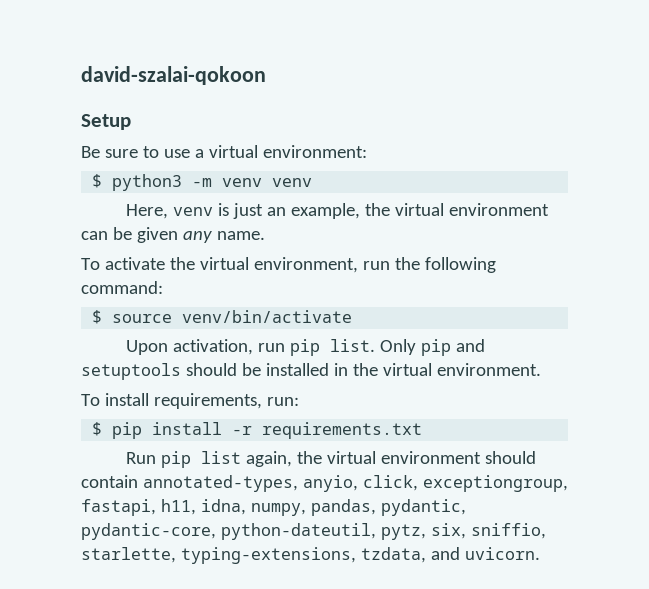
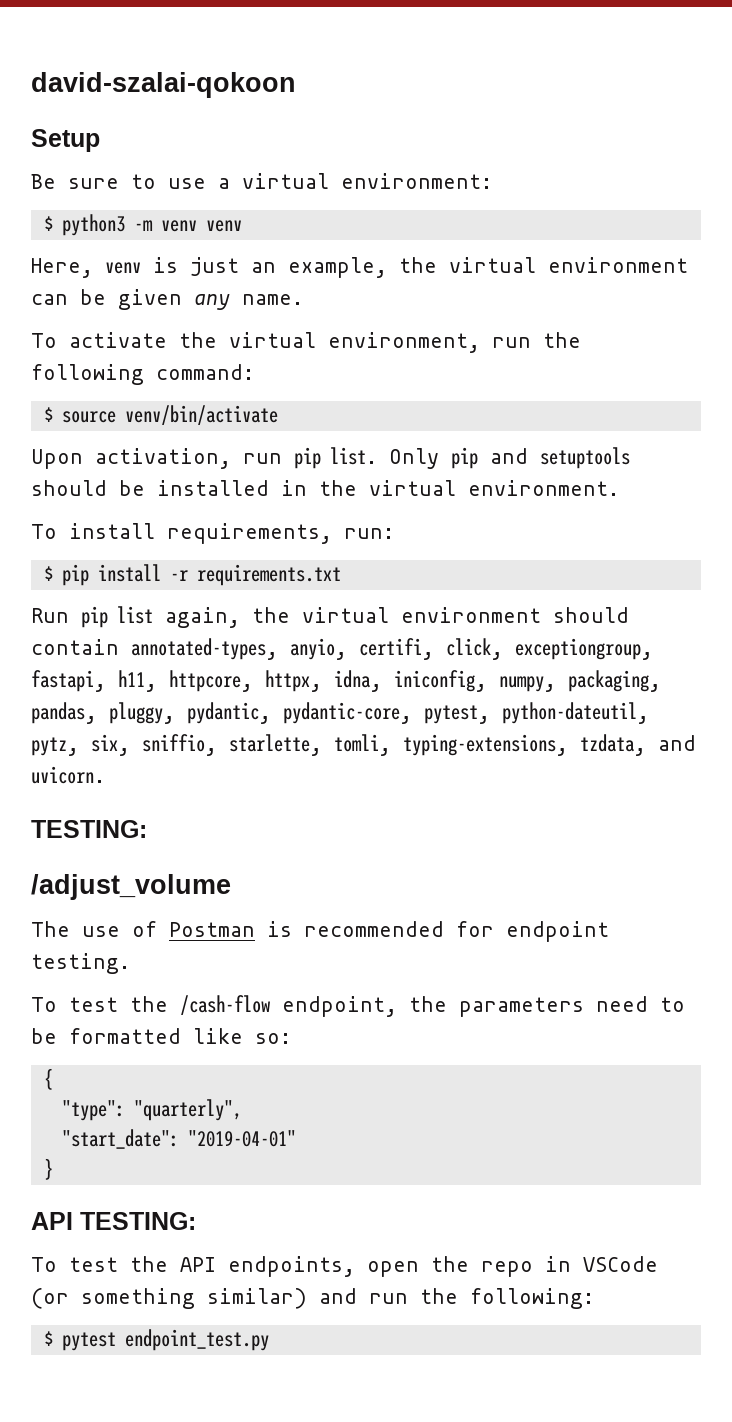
- Run pip list again, the virtual environment should contain annotated-types, anyio, click, exceptiongroup, fastapi, h11, idna, numpy, pandas, pydantic, pydantic-core, python-dateutil, pytz, six, sniffio, starlette, typing-extensions, tzdata, and uvicorn.
+ Run pip list again, the virtual environment should contain annotated-types, anyio, certifi, click, exceptiongroup, fastapi, h11, httpcore, httpx, idna, iniconfig, numpy, packaging, pandas, pluggy, pydantic, pydantic-core, pytest, python-dateutil, pytz, six, sniffio, starlette, tomli, typing-extensions, tzdata, and uvicorn.
+ TESTING:
+ /adjust_volume
+ The use of Postman is recommended for endpoint testing.
+ To test the /cash-flow endpoint, the parameters need to be formatted like so:
+ {
+ "type": "quarterly",
+ "start_date": "2019-04-01"
+ }
+ API TESTING:
+ To test the API endpoints, open the repo in VSCode (or something similar) and run the following:
+ $ pytest endpoint_test.py

